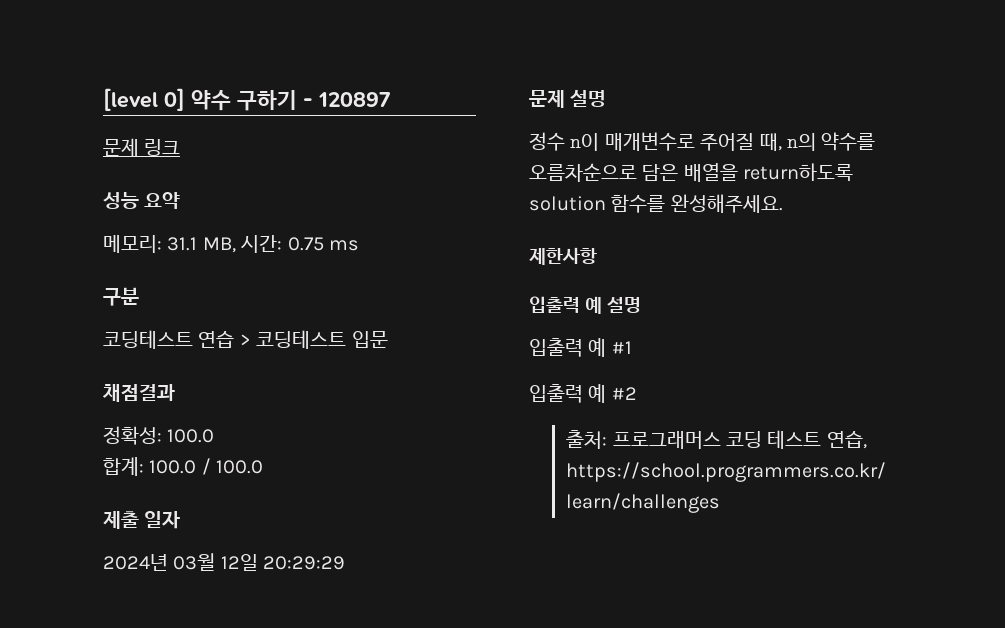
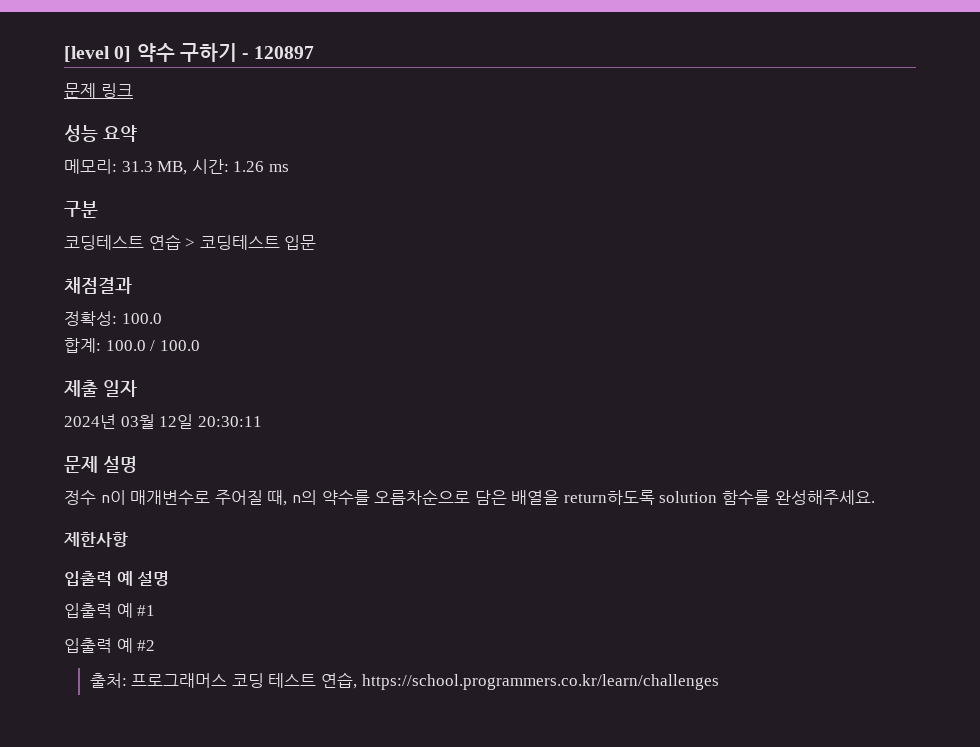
- 메모리: 31.1 MB, 시간: 0.75 ms
+ 메모리: 31.3 MB, 시간: 1.26 ms
- 2024년 03월 12일 20:29:29
+ 2024년 03월 12일 20:30:11

